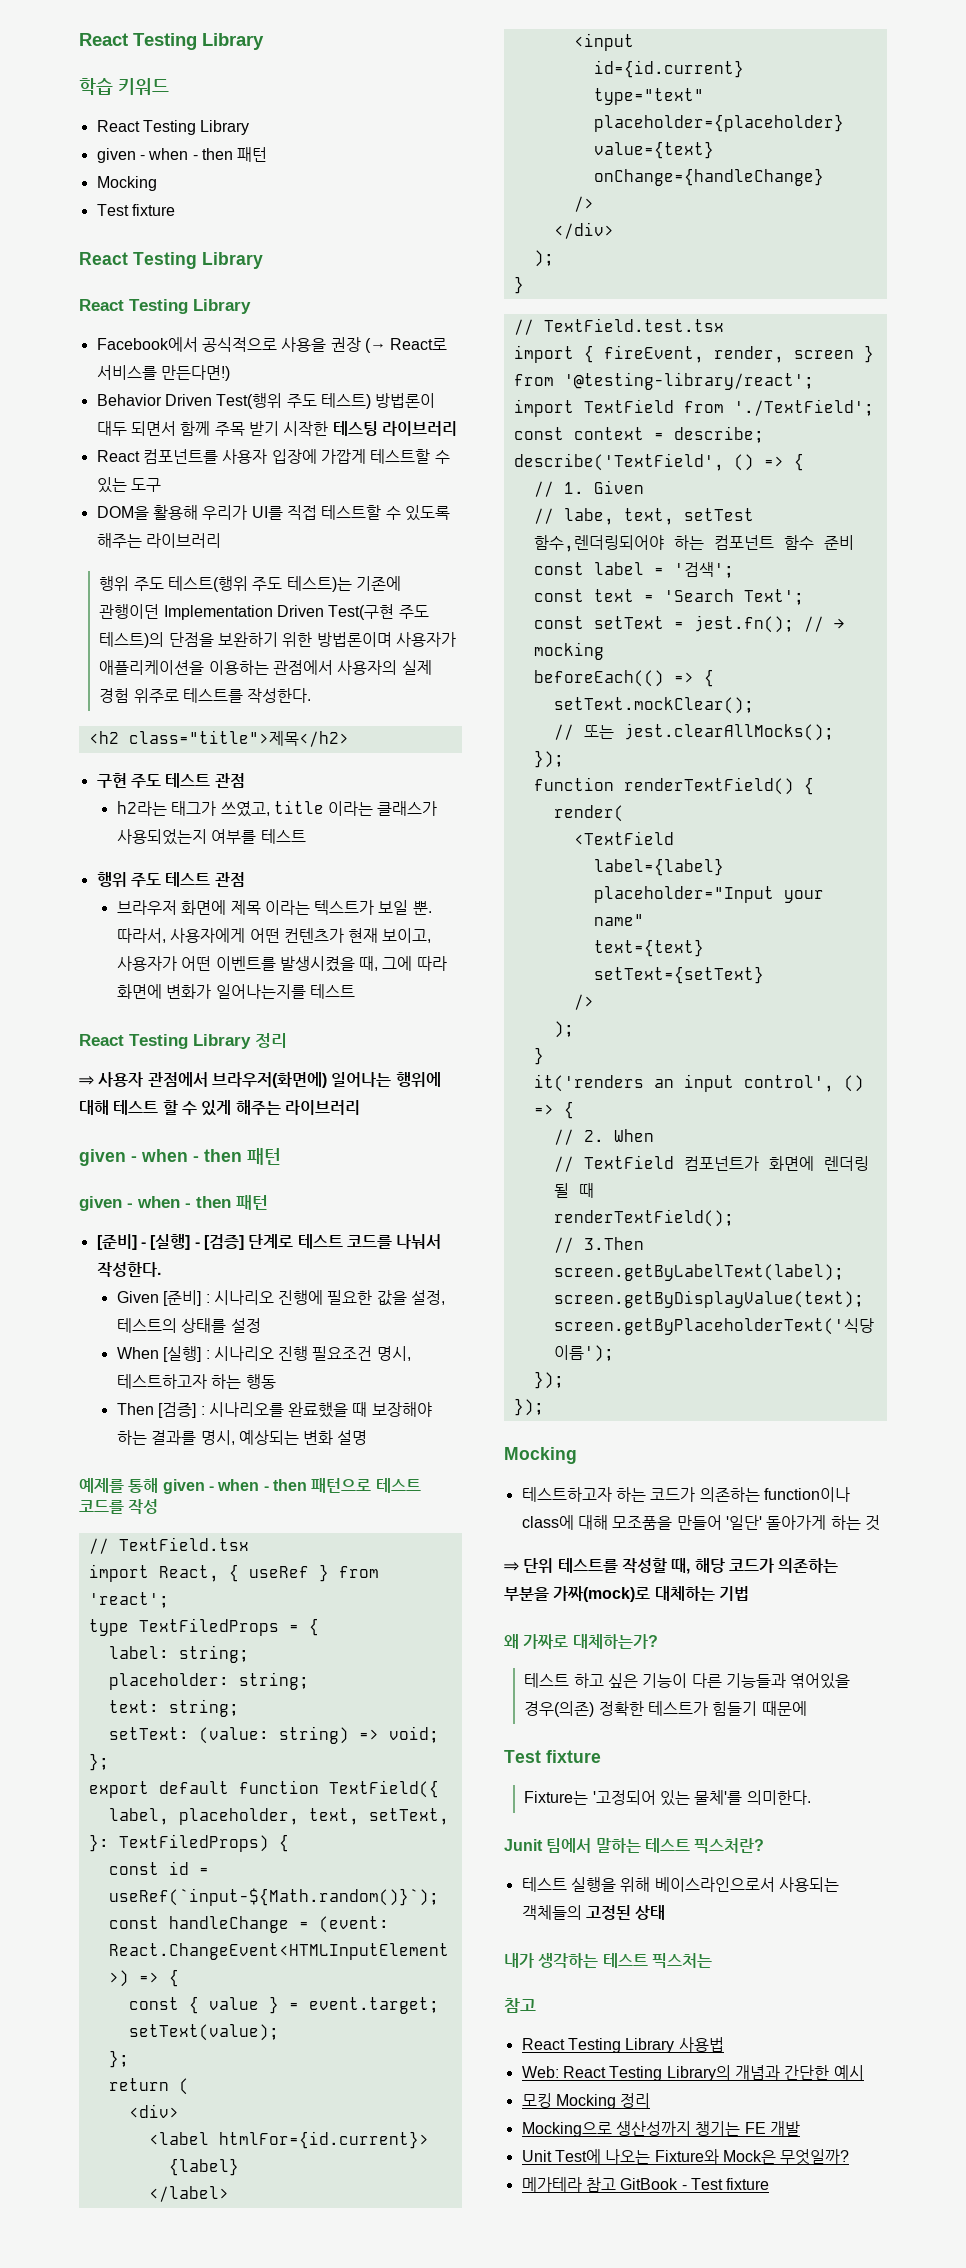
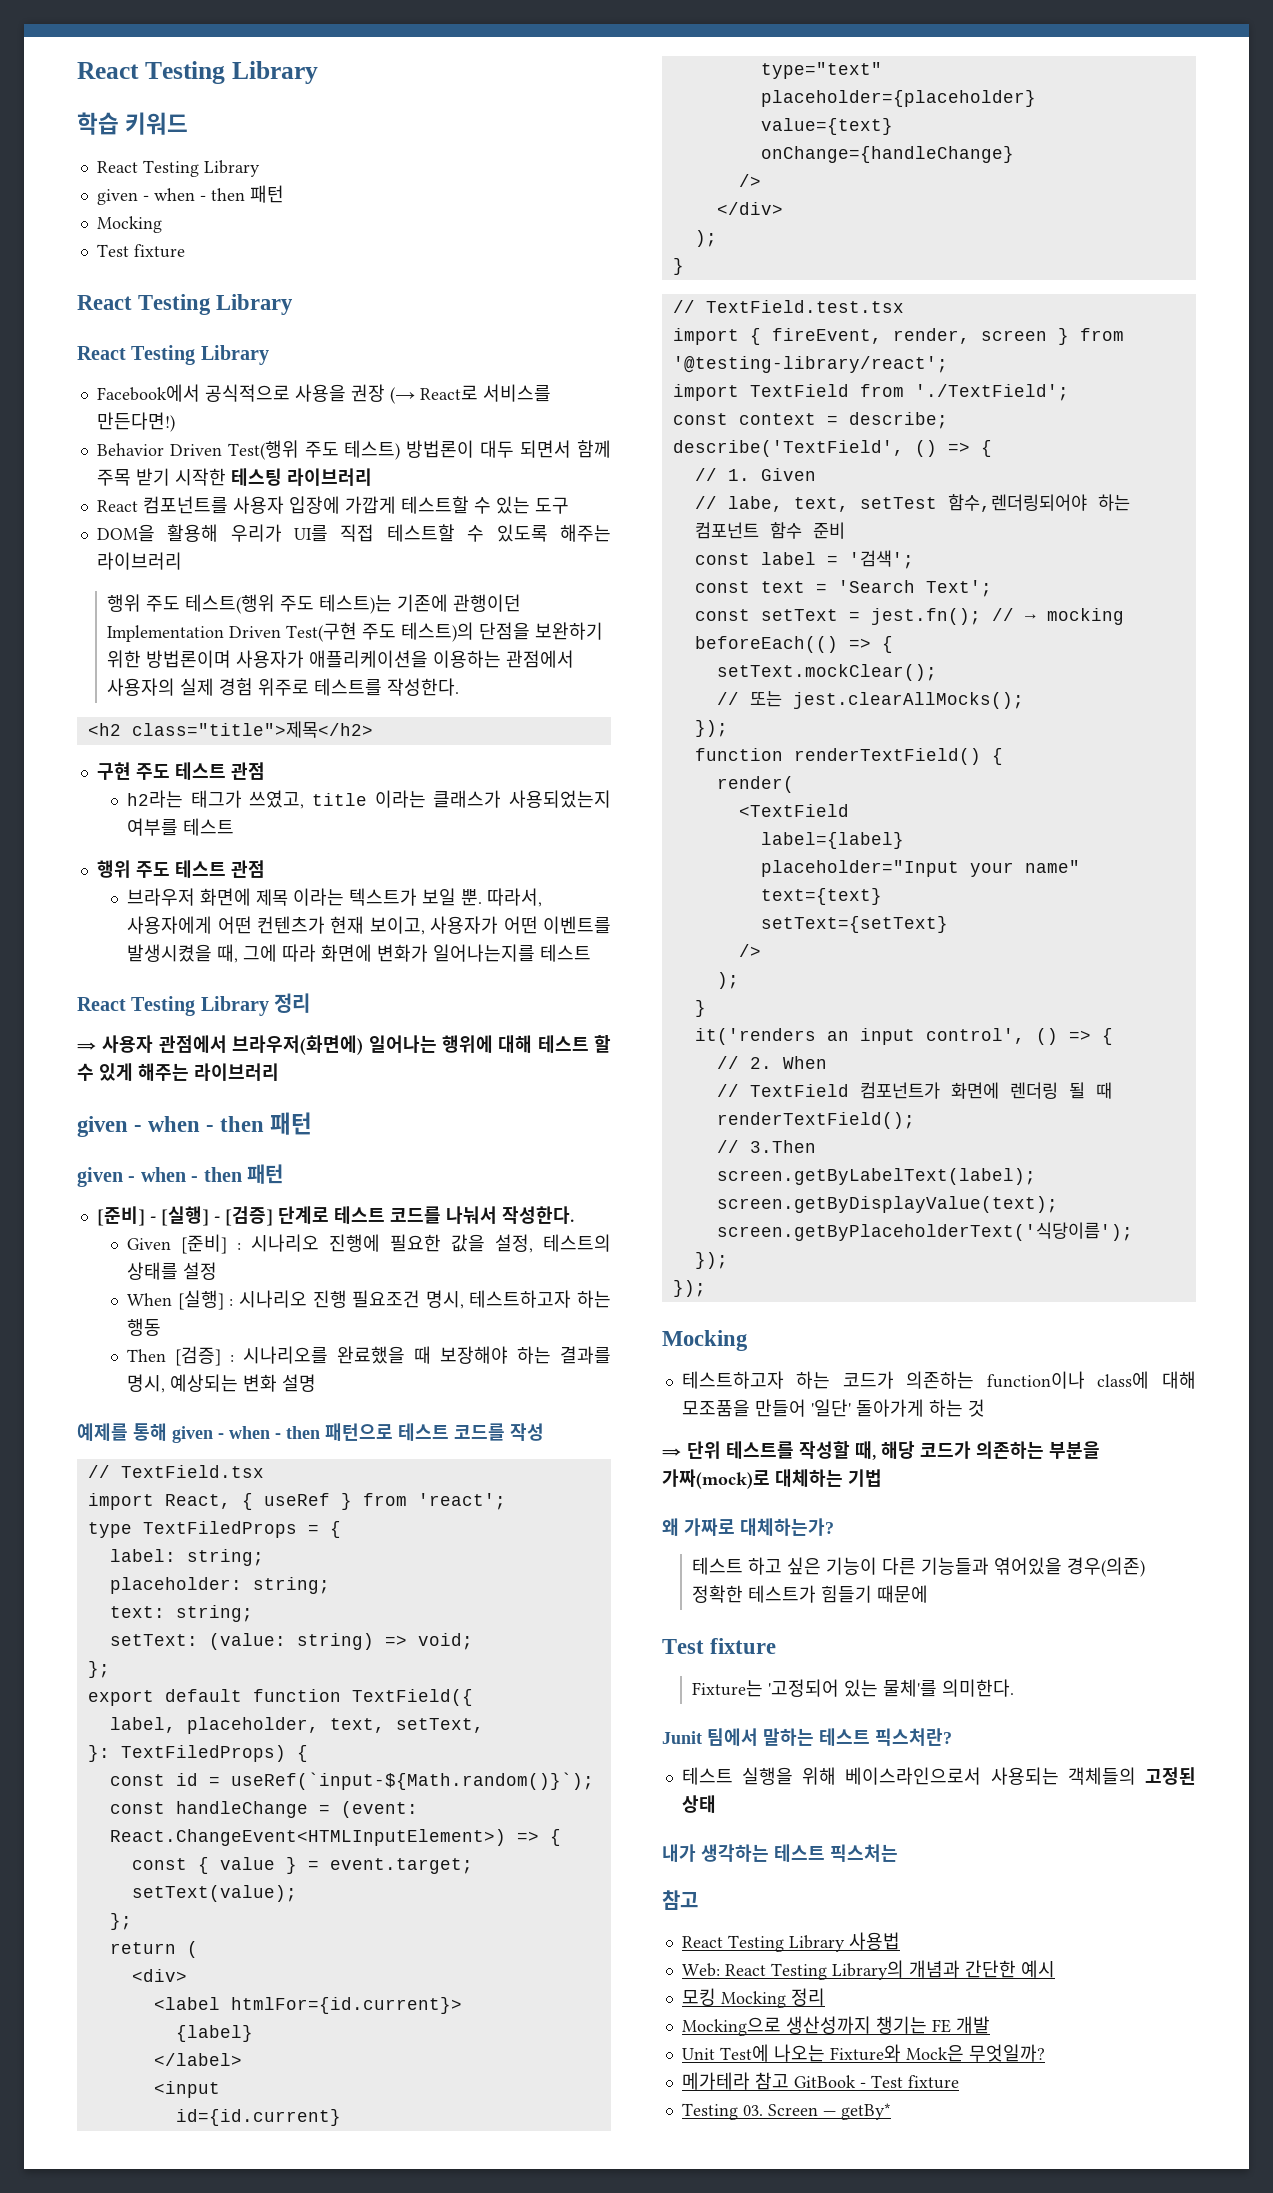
+ Testing 03. Screen — getBy*

